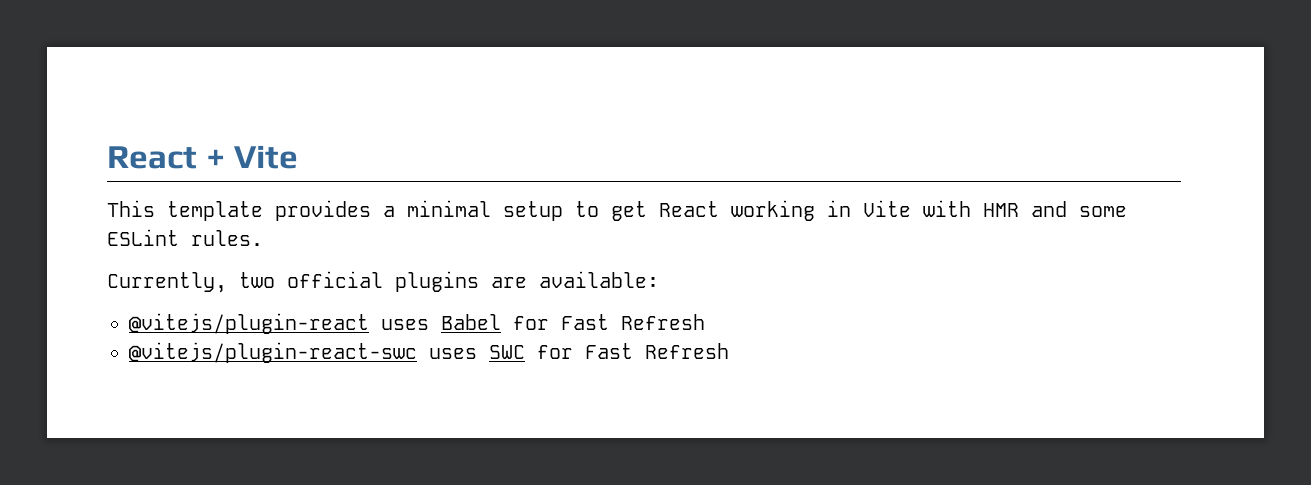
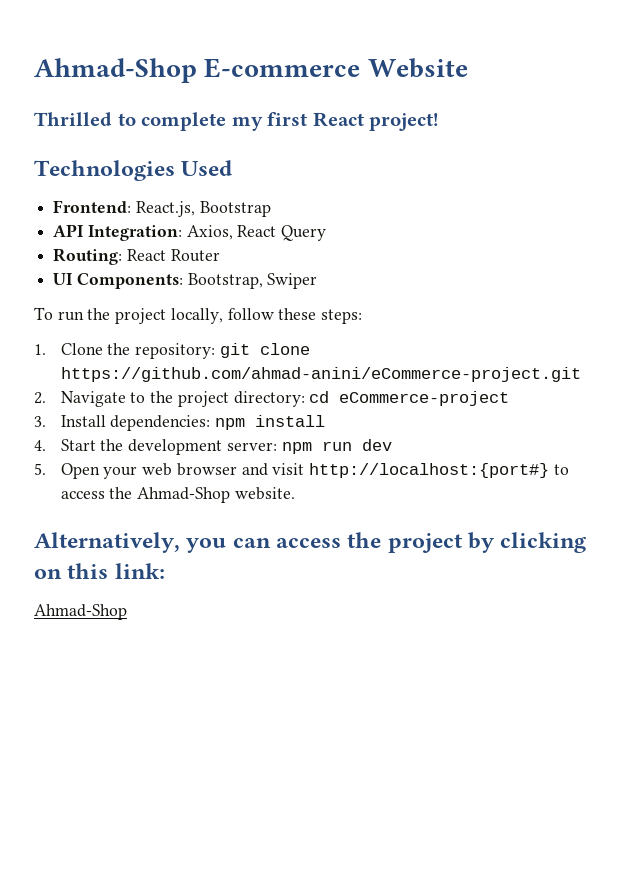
- React + Vite
- This template provides a minimal setup to get React working in Vite with HMR and some ESLint rules.
- Currently, two official plugins are available:
- @vitejs/plugin-react uses Babel for Fast Refresh
- @vitejs/plugin-react-swc uses SWC for Fast Refresh
+ Ahmad-Shop E-commerce Website
+ Thrilled to complete my first React project!
+ Technologies Used
+ Frontend: React.js, Bootstrap
+ API Integration: Axios, React Query
+ Routing: React Router
+ UI Components: Bootstrap, Swiper
+ To run the project locally, follow these steps:
+ 1. Clone the repository: git clone https://github.com/ahmad-anini/eCommerce-project.git
+ 2. Navigate to the project directory: cd eCommerce-project
+ 3. Install dependencies: npm install
+ 4. Start the development server: npm run dev
+ 5. Open your web browser and visit http://localhost:{port#} to access the Ahmad-Shop website.
+ Alternatively, you can access the project by clicking on this link:
+ Ahmad-Shop

